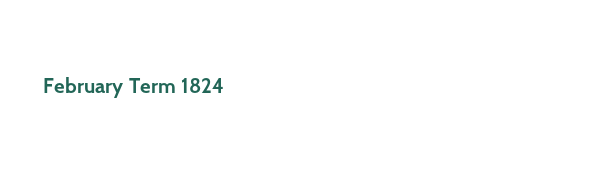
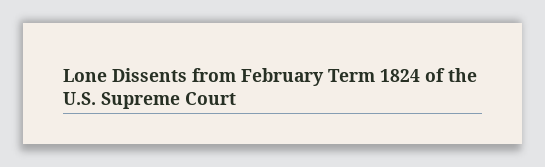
- February Term 1824
+ Lone Dissents from February Term 1824 of the U.S. Supreme Court

